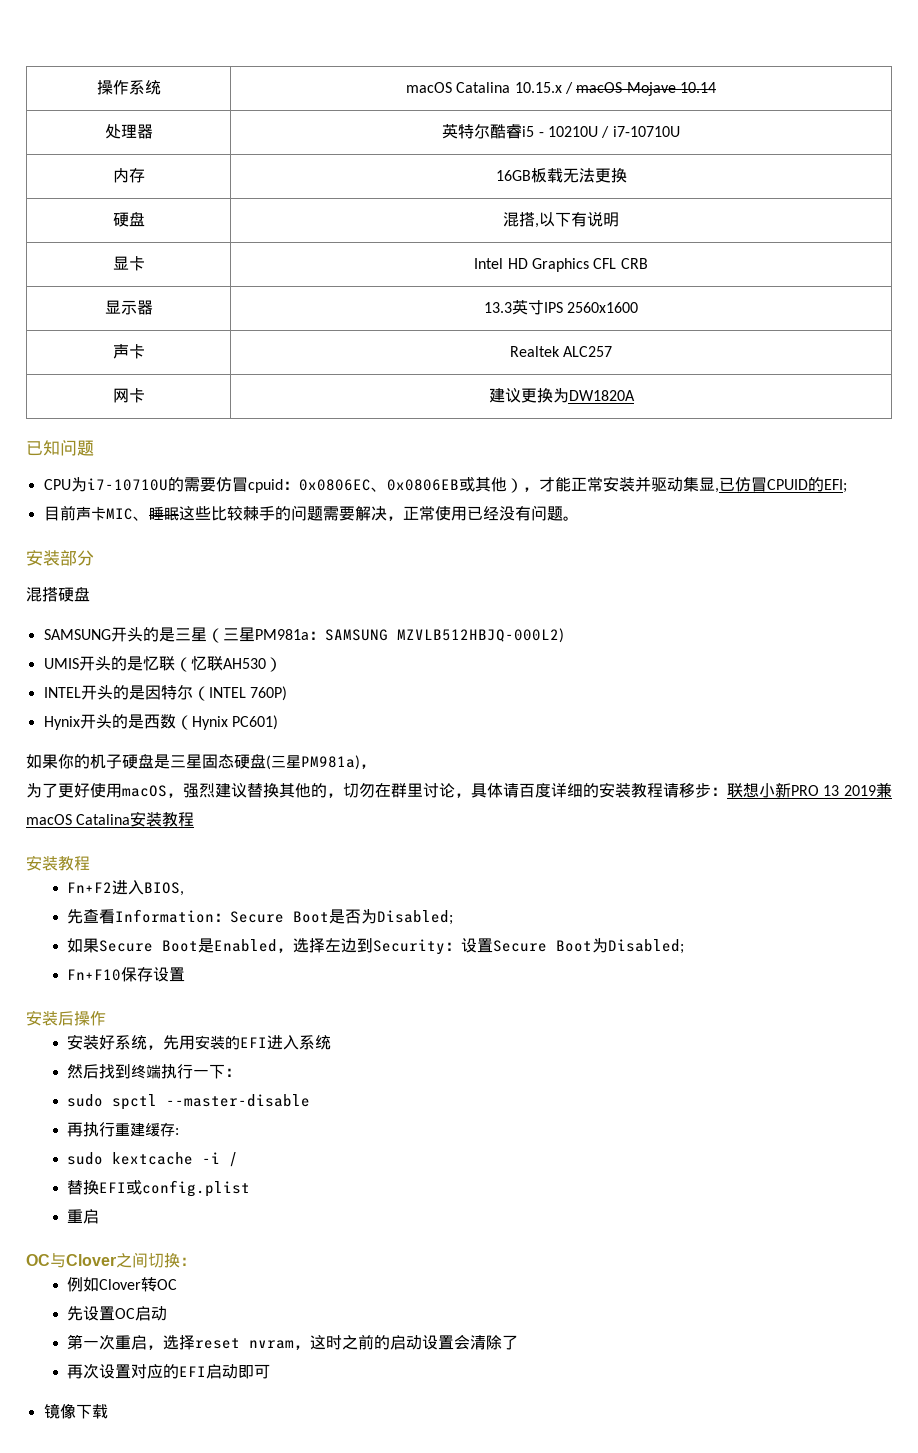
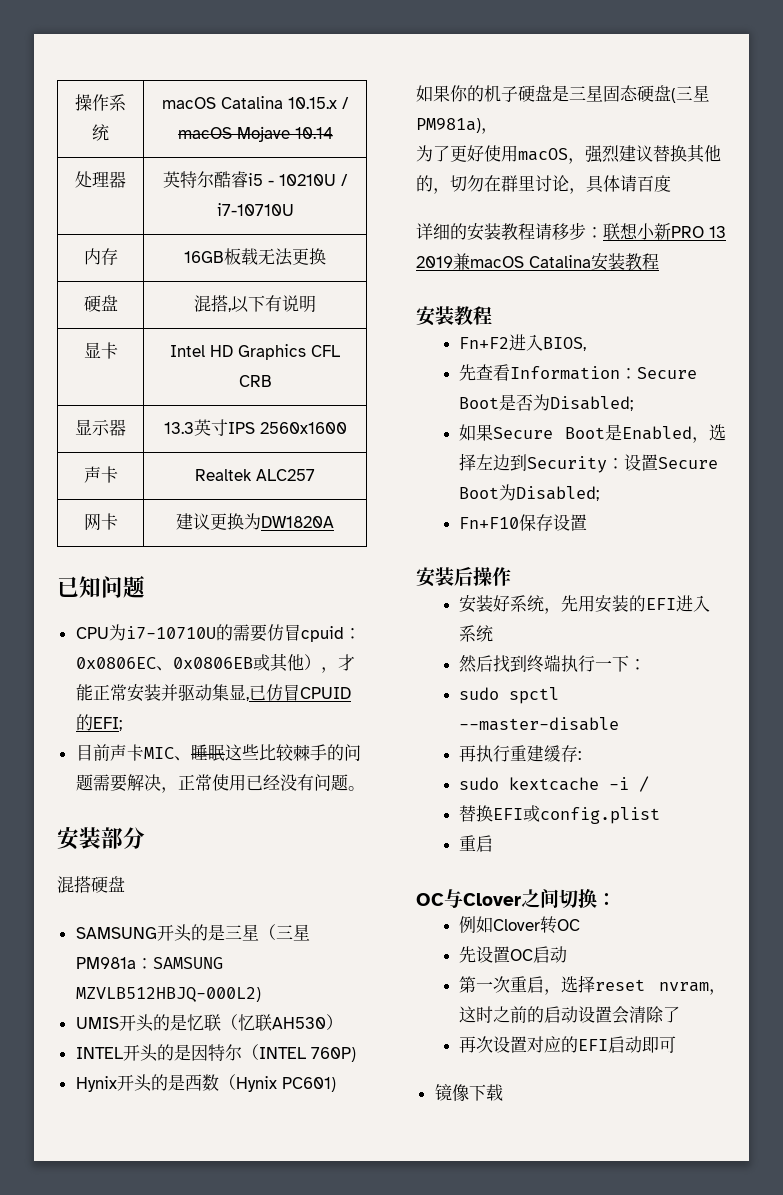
- 为了更好使用macOS，强烈建议替换其他的，切勿在群里讨论，具体请百度详细的安装教程请移步：联想小新PRO 13 2019兼macOS Catalina安装教程
+ 为了更好使用macOS，强烈建议替换其他的，切勿在群里讨论，具体请百度
+ 详细的安装教程请移步：联想小新PRO 13 2019兼macOS Catalina安装教程

